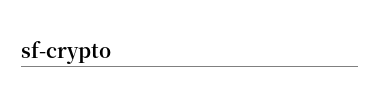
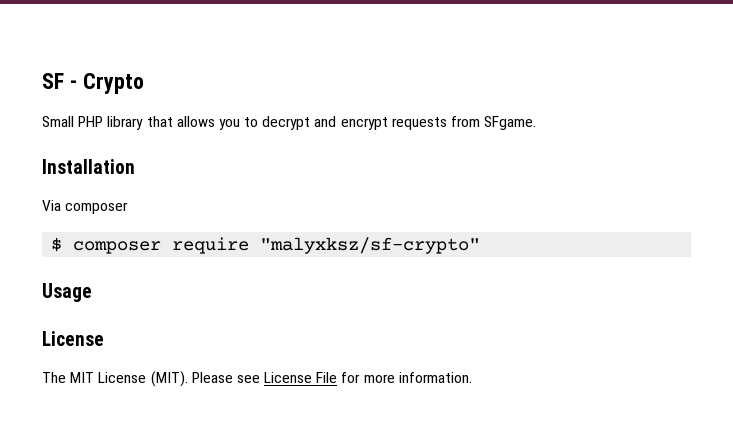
- sf-crypto
+ SF - Crypto
+ Small PHP library that allows you to decrypt and encrypt requests from SFgame.
+ Installation
+ Via composer
+ $ composer require "malyxksz/sf-crypto"
+ Usage
+ License
+ The MIT License (MIT). Please see License File for more information.

